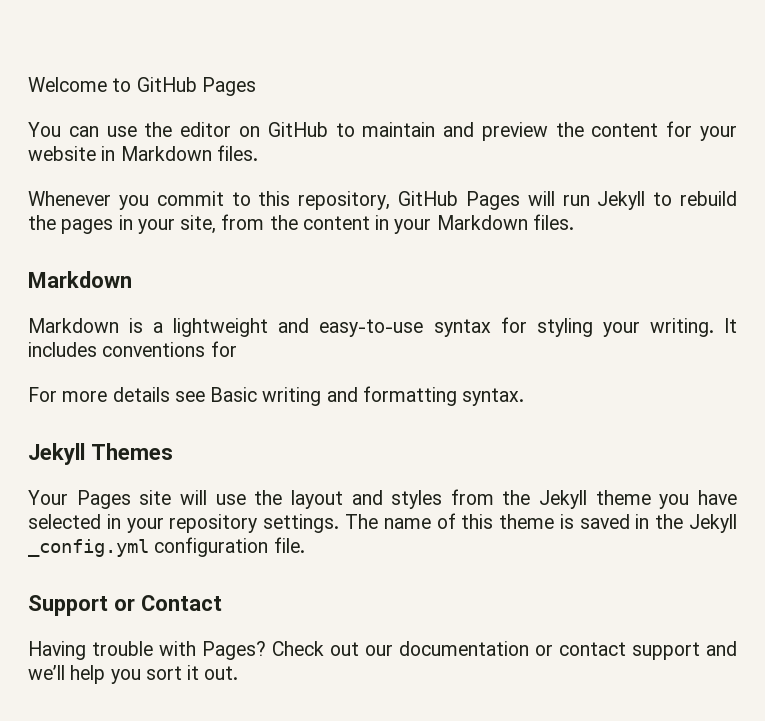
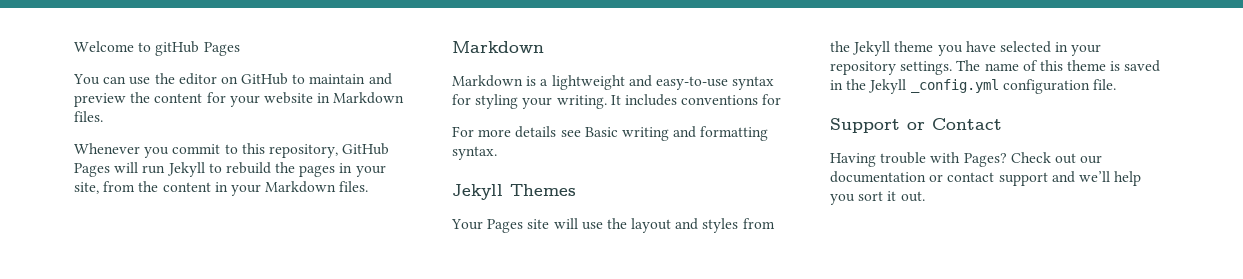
- Welcome to GitHub Pages
+ Welcome to gitHub Pages

